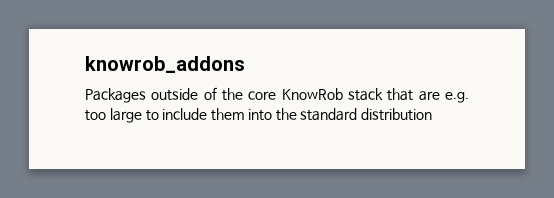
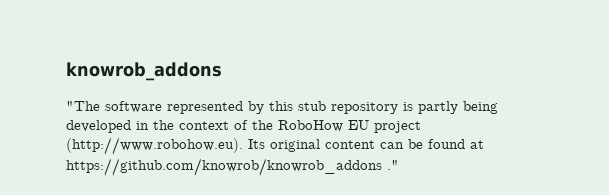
- Packages outside of the core KnowRob stack that are e.g. too large to include them into the standard distribution
+ "The software represented by this stub repository is partly being developed in the context of the RoboHow EU project (http://www.robohow.eu). Its original content can be found at https://github.com/knowrob/knowrob_addons ."

